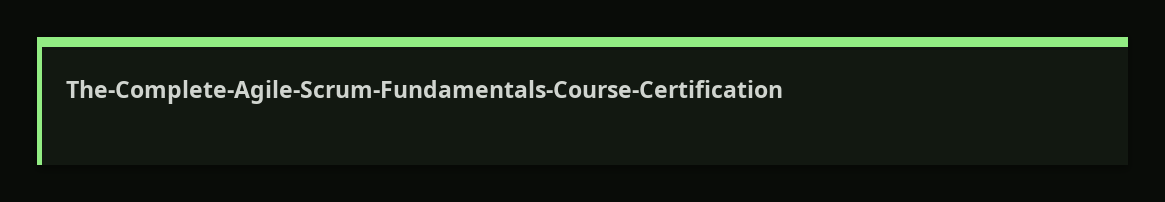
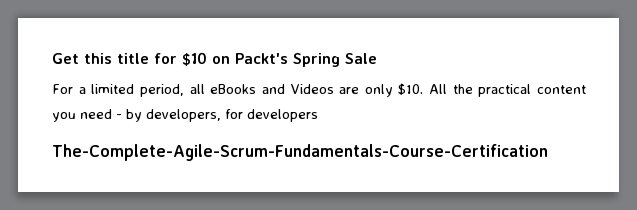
+ Get this title for $10 on Packt's Spring Sale
+ For a limited period, all eBooks and Videos are only $10. All the practical content you need - by developers, for developers

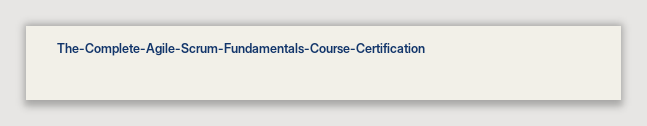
- Get this title for $10 on Packt's Spring Sale
- For a limited period, all eBooks and Videos are only $10. All the practical content you need - by developers, for developers

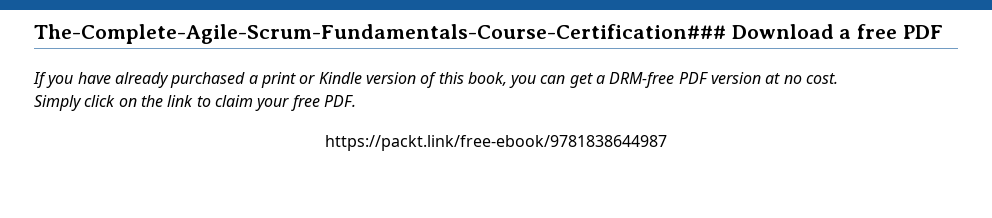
- The-Complete-Agile-Scrum-Fundamentals-Course-Certification
+ The-Complete-Agile-Scrum-Fundamentals-Course-Certification### Download a free PDF
+ If you have already purchased a print or Kindle version of this book, you can get a DRM-free PDF version at no cost.
+ Simply click on the link to claim your free PDF.
+ https://packt.link/free-ebook/9781838644987

